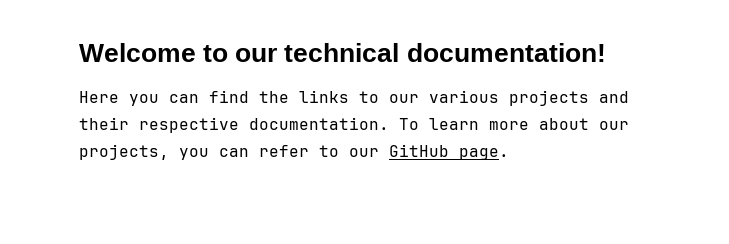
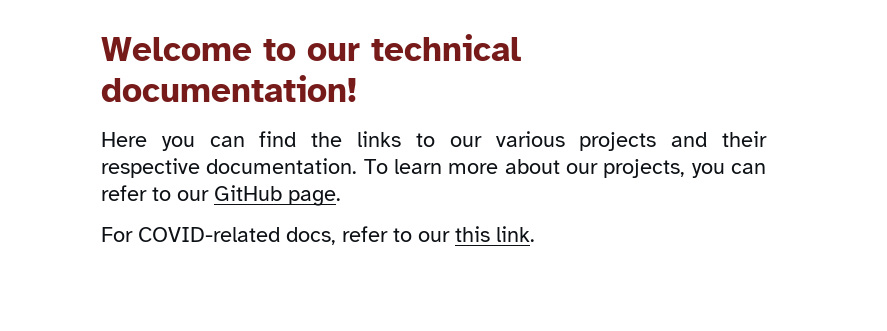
+ For COVID-related docs, refer to our this link.

